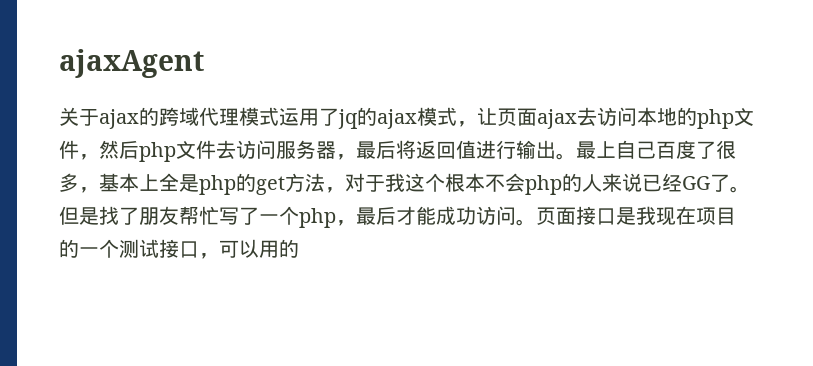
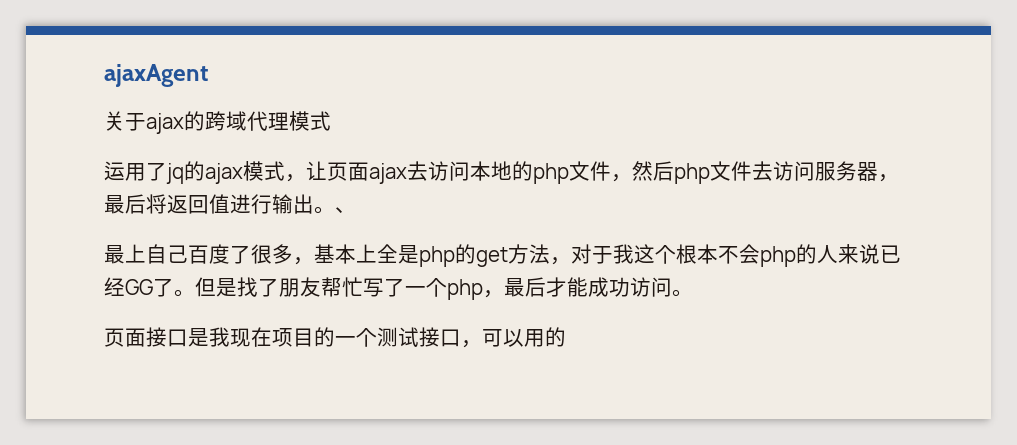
- 关于ajax的跨域代理模式运用了jq的ajax模式，让页面ajax去访问本地的php文件，然后php文件去访问服务器，最后将返回值进行输出。最上自己百度了很多，基本上全是php的get方法，对于我这个根本不会php的人来说已经GG了。
+ 关于ajax的跨域代理模式
+ 运用了jq的ajax模式，让页面ajax去访问本地的php文件，然后php文件去访问服务器，最后将返回值进行输出。、
+ 最上自己百度了很多，基本上全是php的get方法，对于我这个根本不会php的人来说已经GG了。
- 但是找了朋友帮忙写了一个php，最后才能成功访问。页面接口是我现在项目的一个测试接口，可以用的
+ 但是找了朋友帮忙写了一个php，最后才能成功访问。
+ 页面接口是我现在项目的一个测试接口，可以用的

